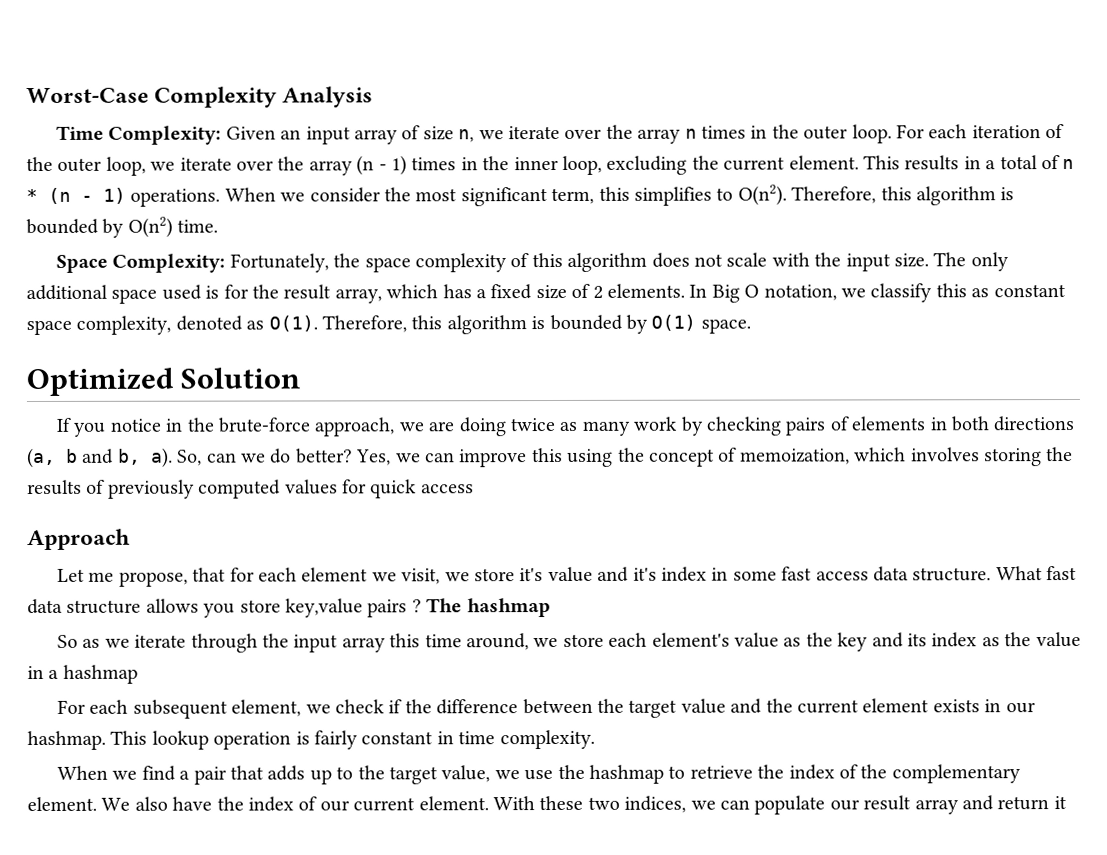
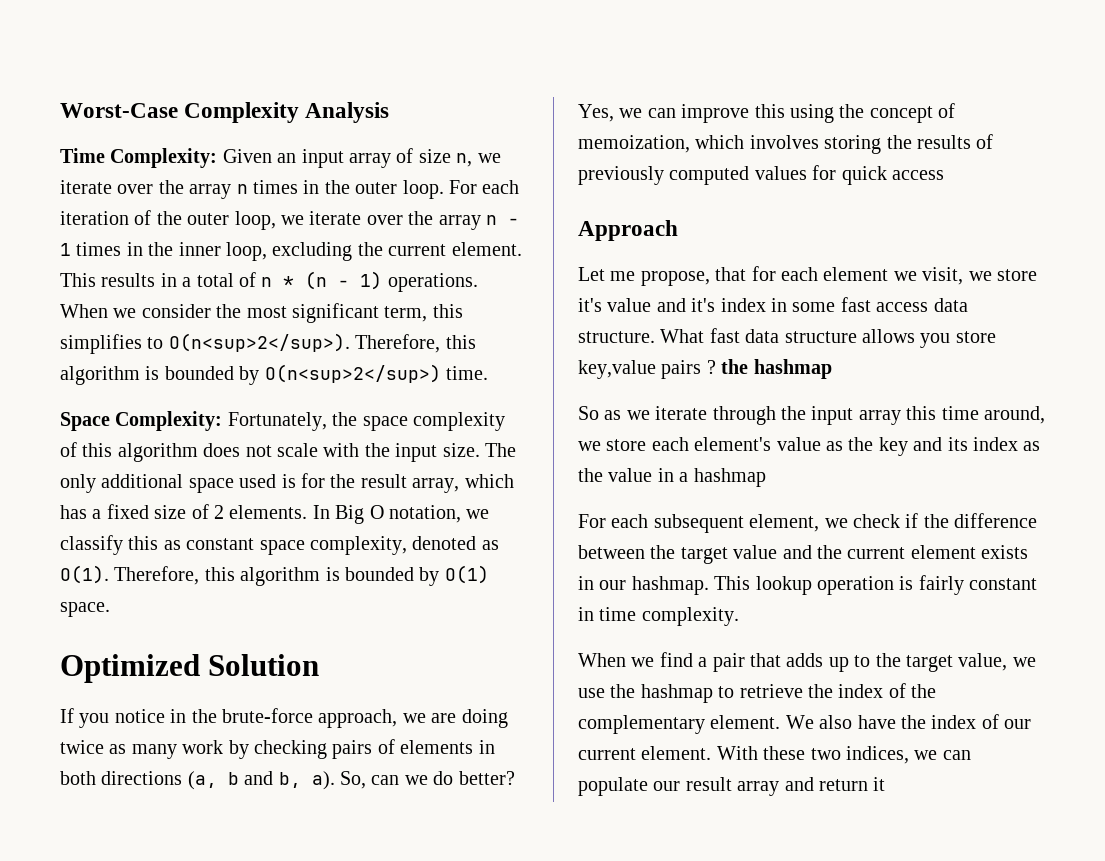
- For each iteration of the outer loop, we iterate over the array (n - 1) times in the inner loop, excluding the current element.
+ For each iteration of the outer loop, we iterate over the array n - 1 times in the inner loop, excluding the current element.
- When we consider the most significant term, this simplifies to O(n2). Therefore, this algorithm is bounded by O(n2) time.
+ When we consider the most significant term, this simplifies to O(n<sup>2</sup>). Therefore, this algorithm is bounded by O(n<sup>2</sup>) time.
- What fast data structure allows you store key,value pairs ? The hashmap
+ What fast data structure allows you store key,value pairs ? the hashmap

